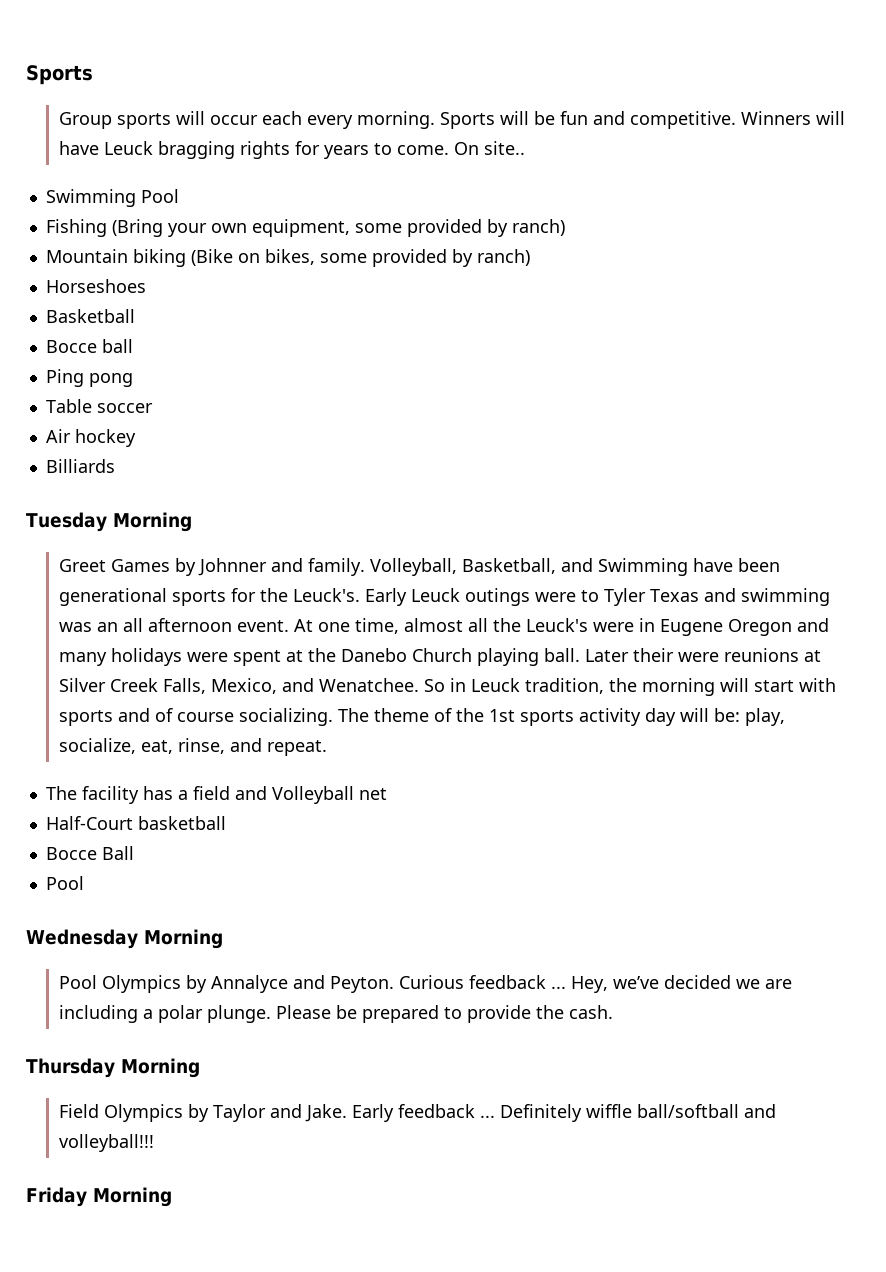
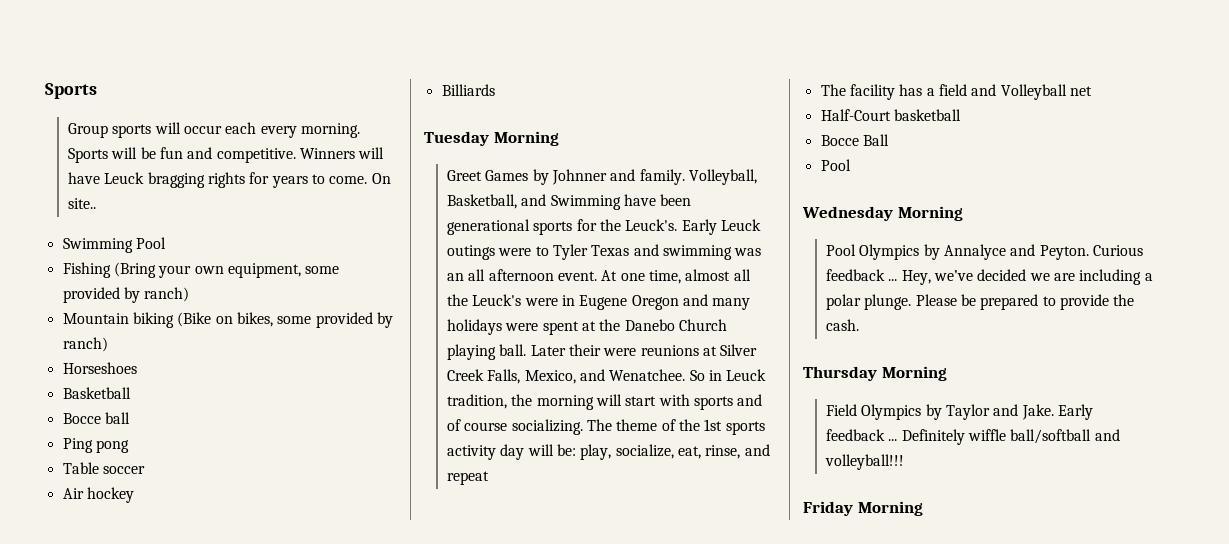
- The theme of the 1st sports activity day will be: play, socialize, eat, rinse, and repeat.
+ The theme of the 1st sports activity day will be: play, socialize, eat, rinse, and repeat

